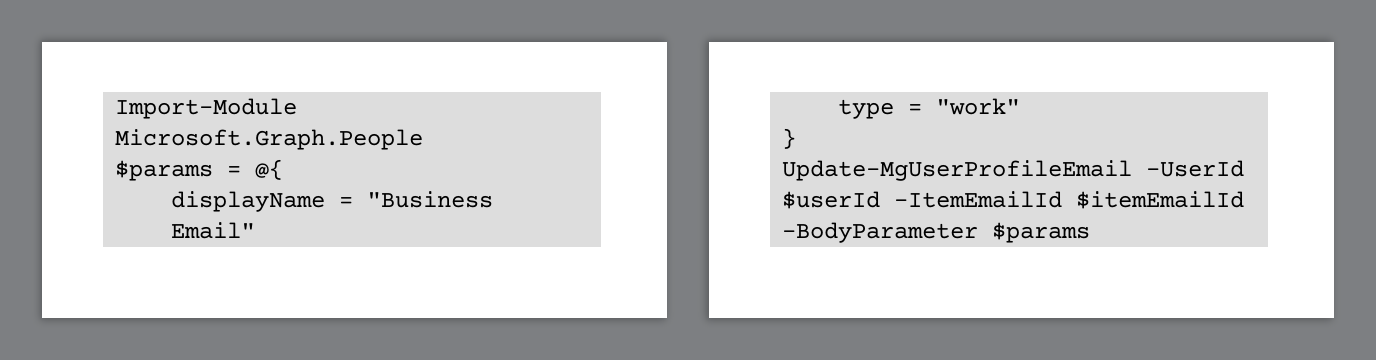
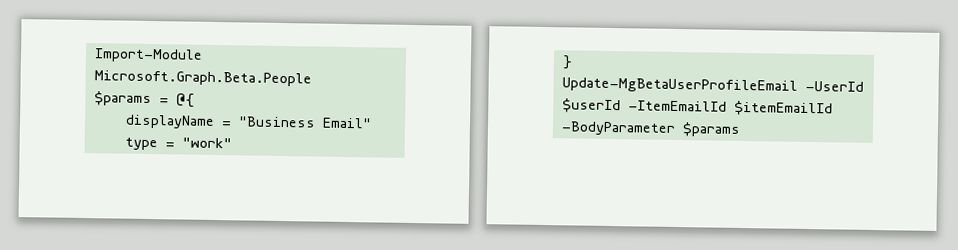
- Import-Module Microsoft.Graph.People
+ Import-Module Microsoft.Graph.Beta.People
- Update-MgUserProfileEmail -UserId $userId -ItemEmailId $itemEmailId -BodyParameter $params
+ Update-MgBetaUserProfileEmail -UserId $userId -ItemEmailId $itemEmailId -BodyParameter $params

